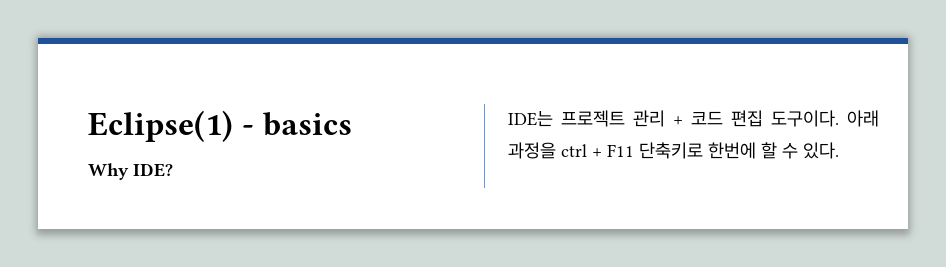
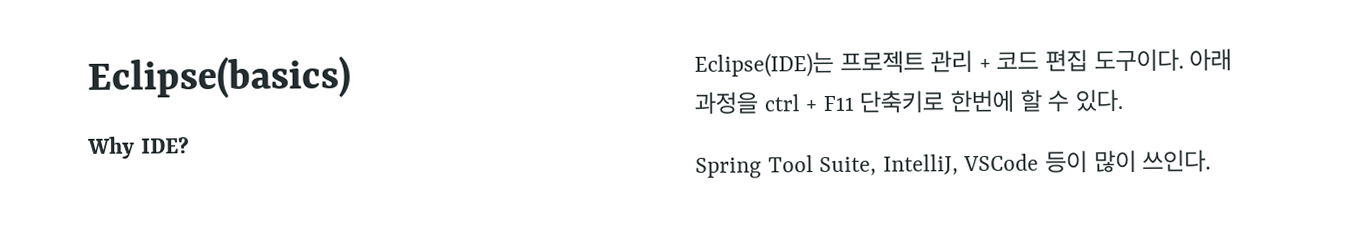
- Eclipse(1) - basics
+ Eclipse(basics)
- IDE는 프로젝트 관리 + 코드 편집 도구이다.
+ Eclipse(IDE)는 프로젝트 관리 + 코드 편집 도구이다.
+ Spring Tool Suite, IntelliJ, VSCode 등이 많이 쓰인다.

